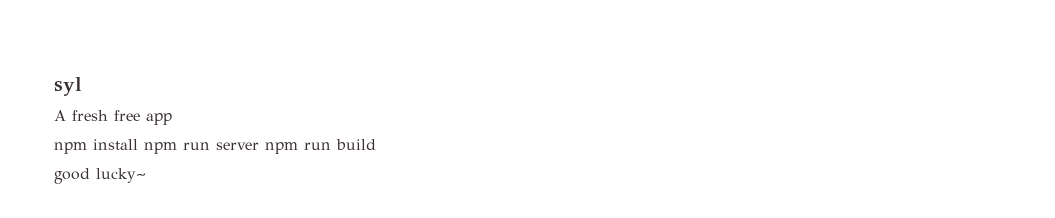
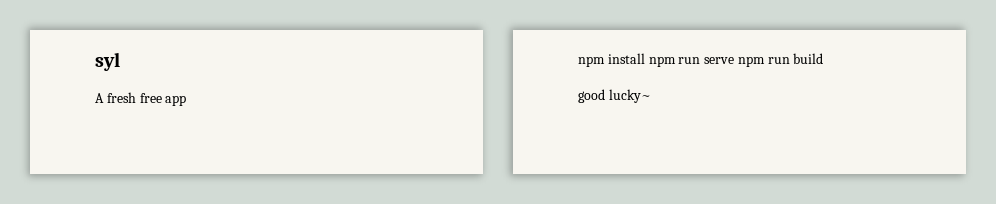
- npm install npm run server npm run build
+ npm install npm run serve npm run build

